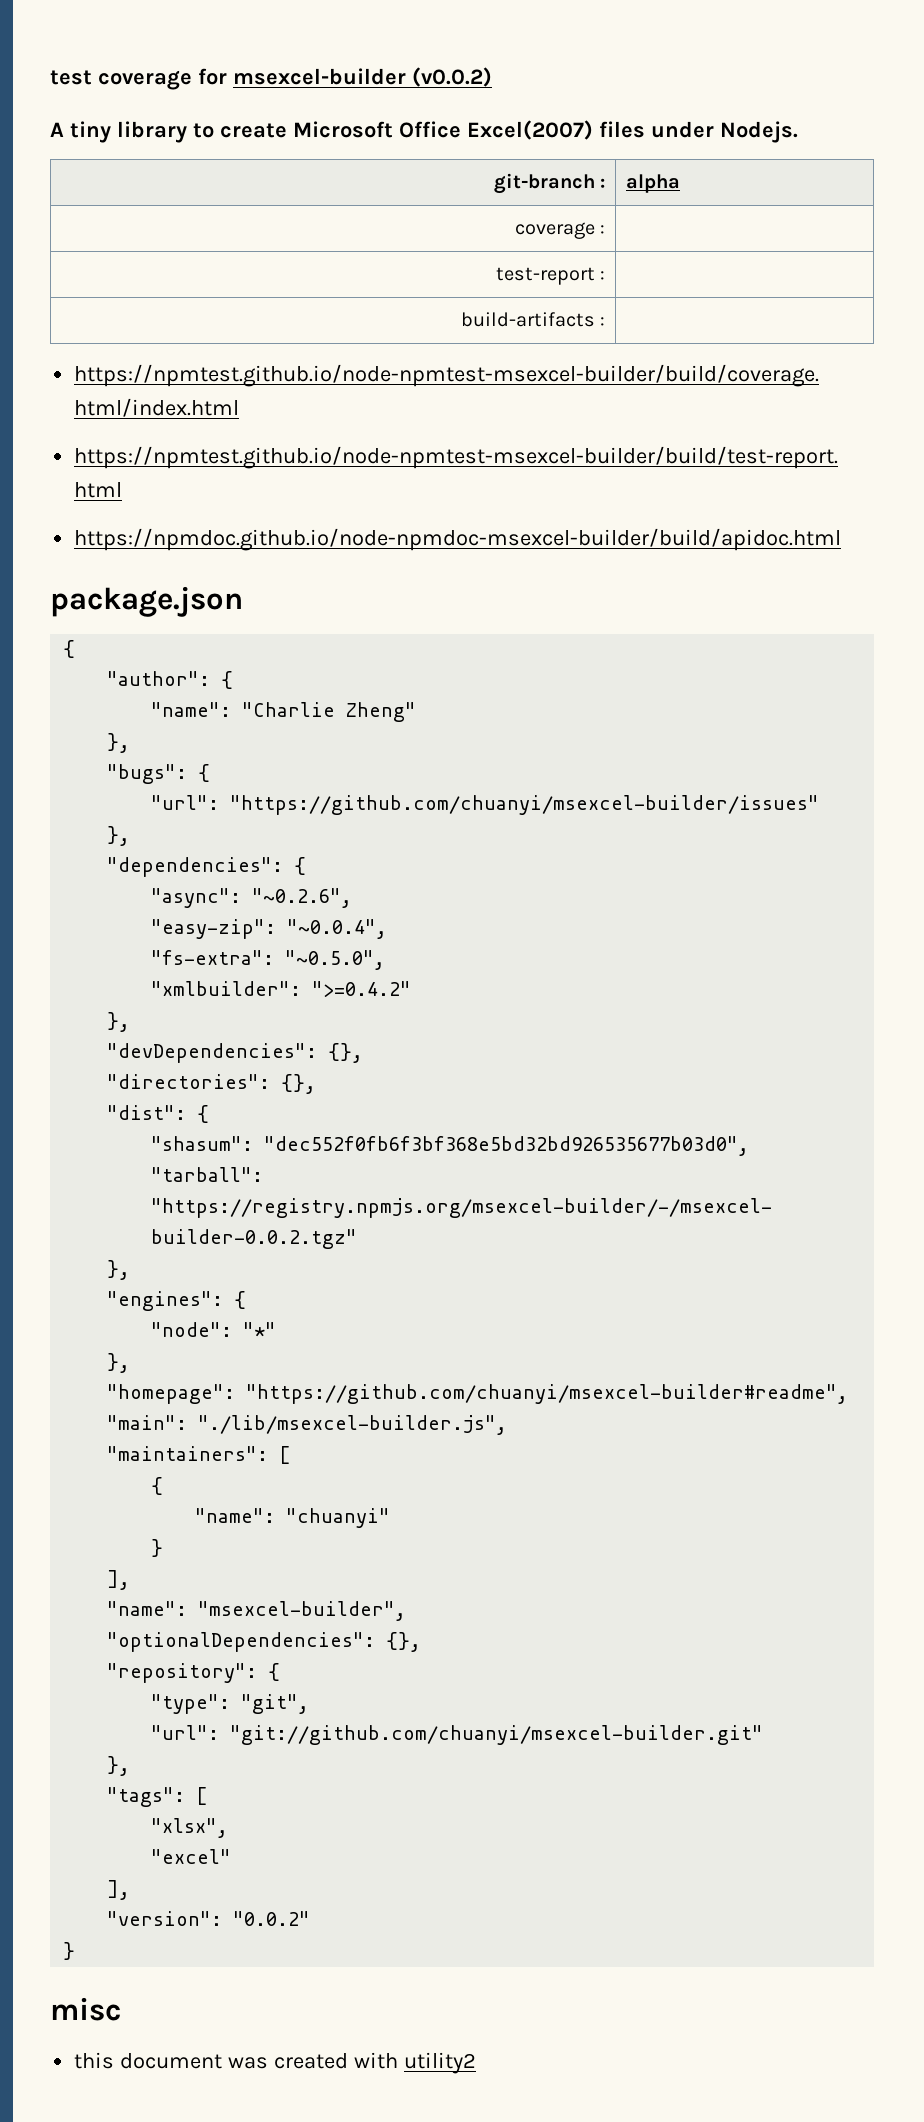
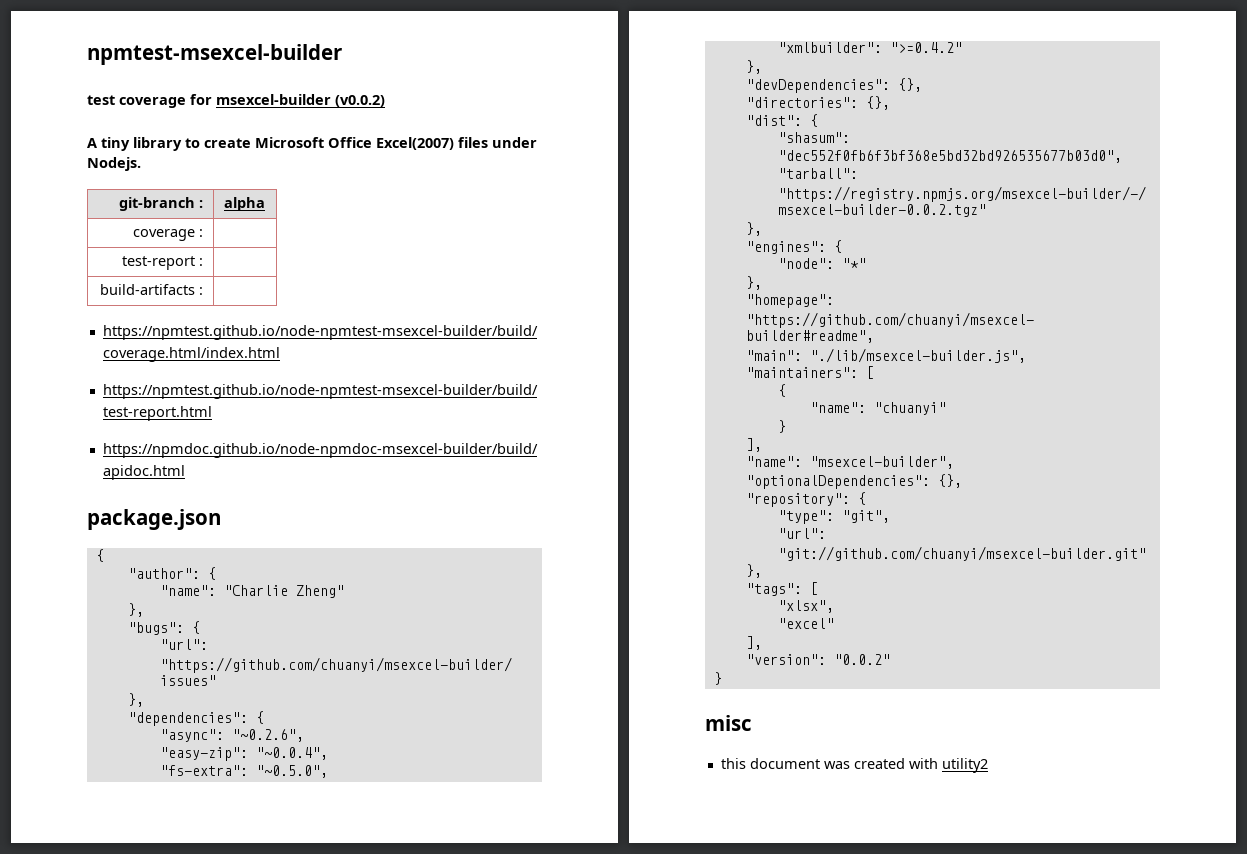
+ npmtest-msexcel-builder

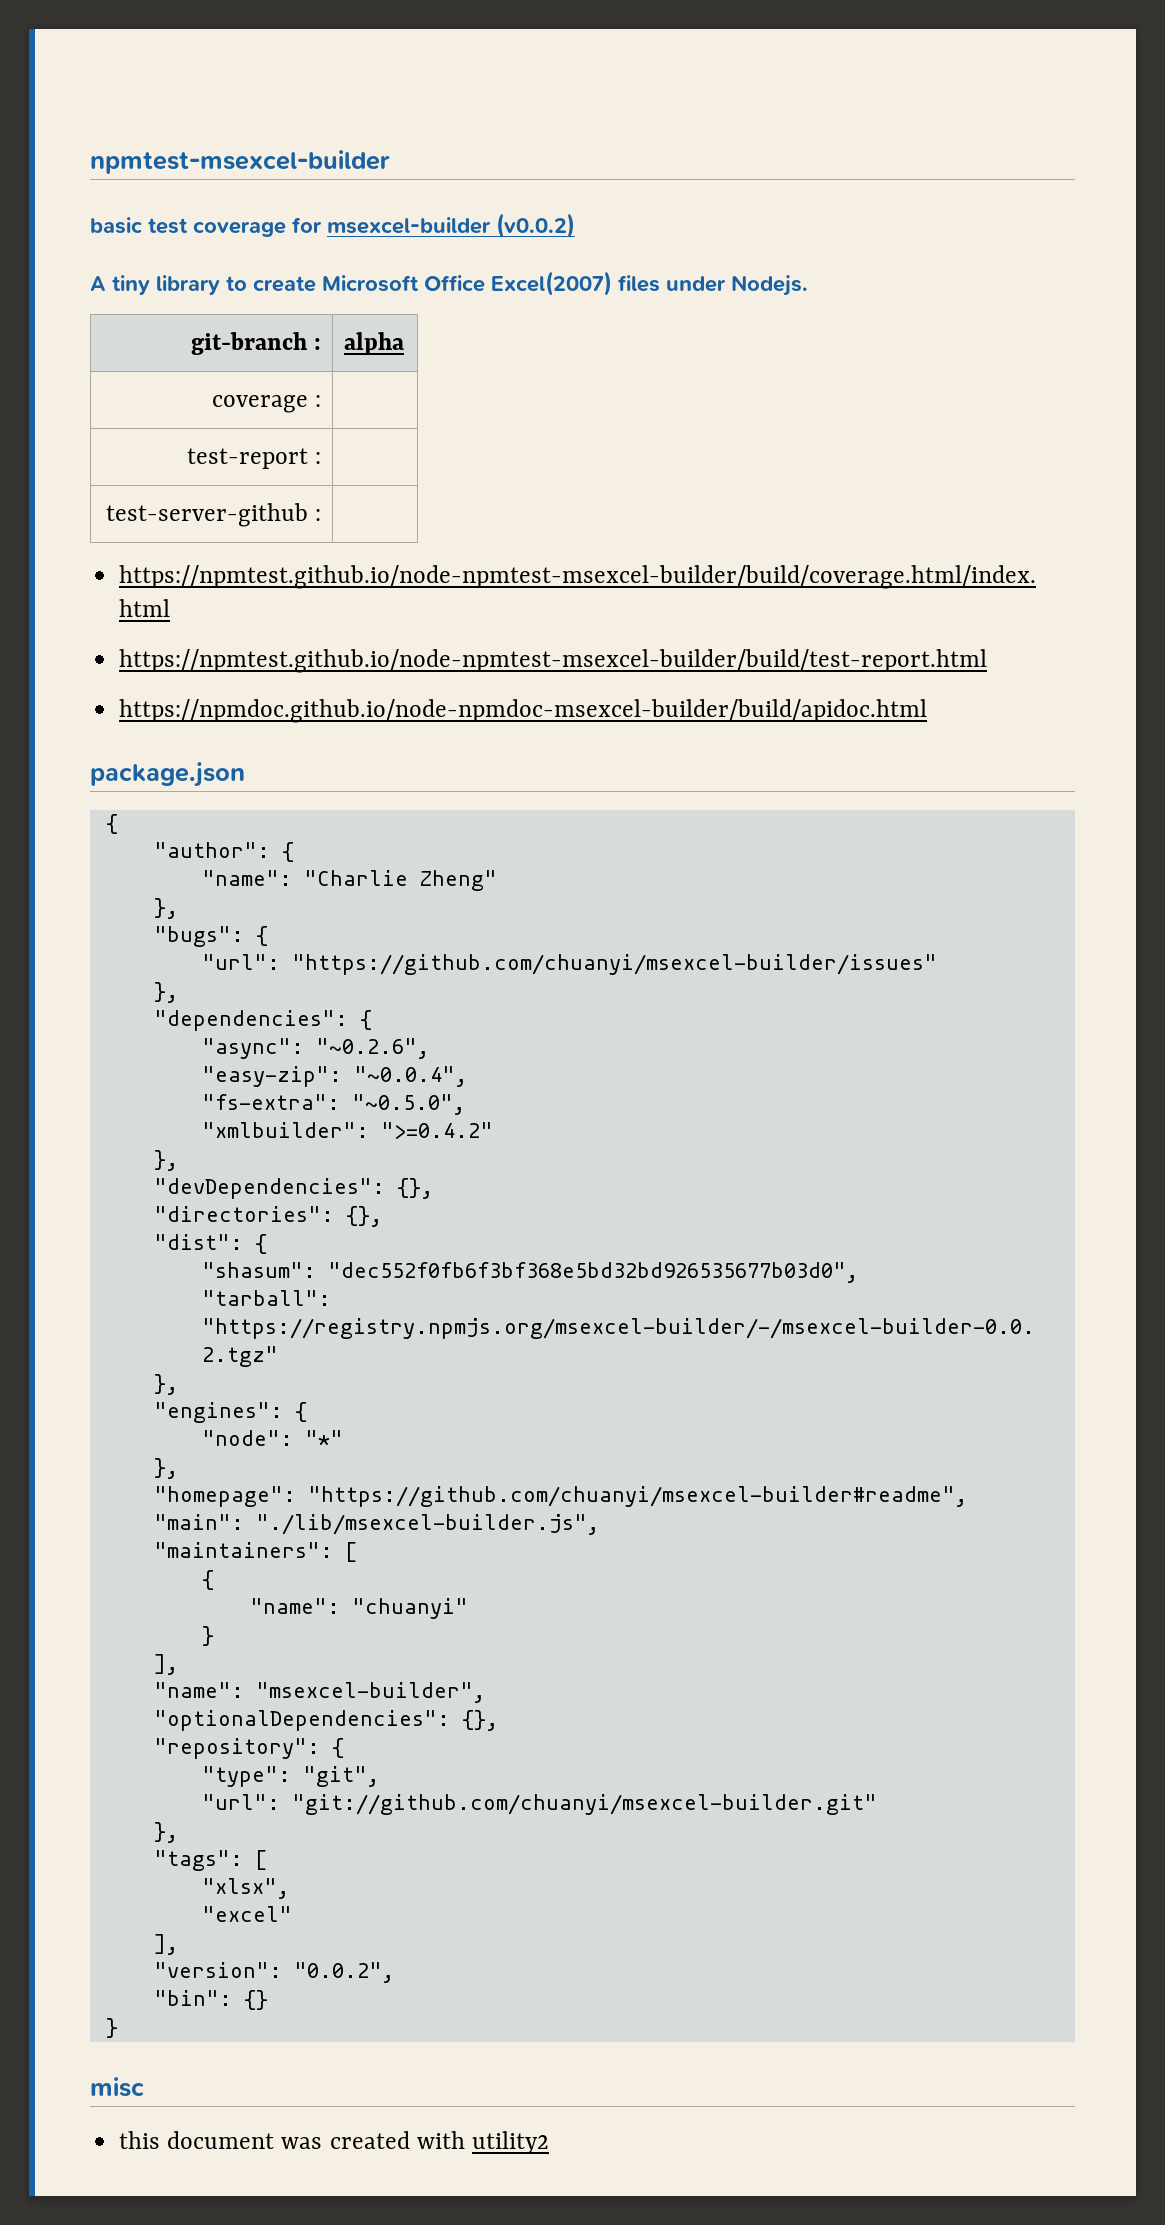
- test coverage for msexcel-builder (v0.0.2)
+ basic test coverage for msexcel-builder (v0.0.2)
- build-artifacts : |
+ test-server-github : |
- "version": "0.0.2"
+ "version": "0.0.2",
+ "bin": {}

